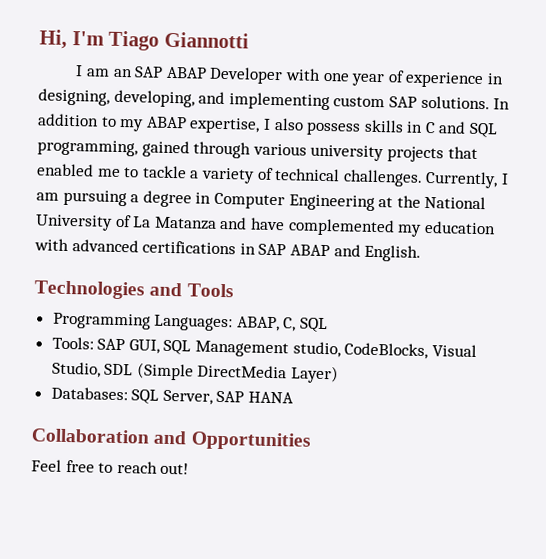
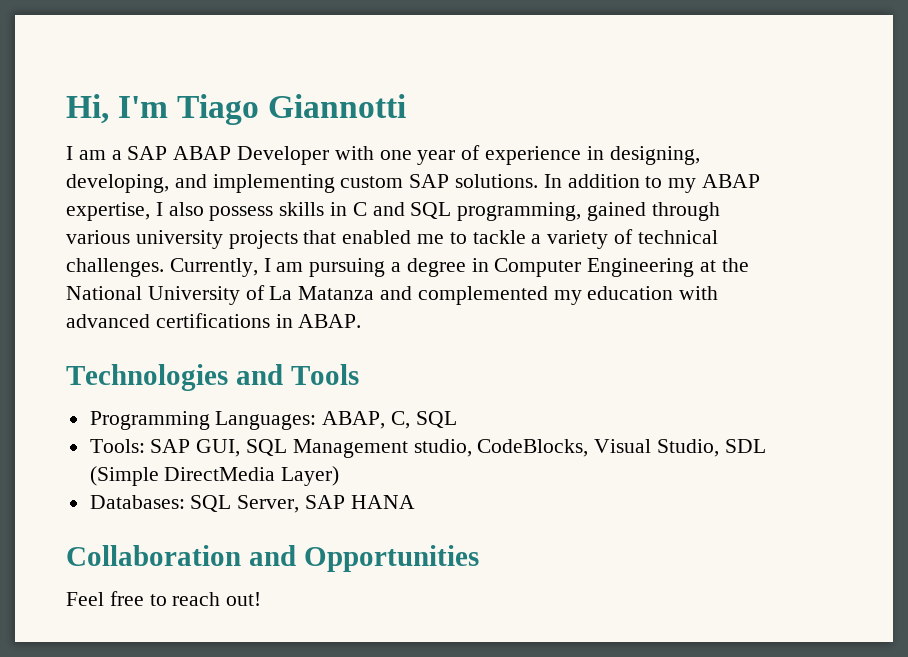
- I am an SAP ABAP Developer with one year of experience in designing, developing, and implementing custom SAP solutions.
+ I am a SAP ABAP Developer with one year of experience in designing, developing, and implementing custom SAP solutions.
- Currently, I am pursuing a degree in Computer Engineering at the National University of La Matanza and have complemented my education with advanced certifications in SAP ABAP and English.
+ Currently, I am pursuing a degree in Computer Engineering at the National University of La Matanza and complemented my education with advanced certifications in ABAP.

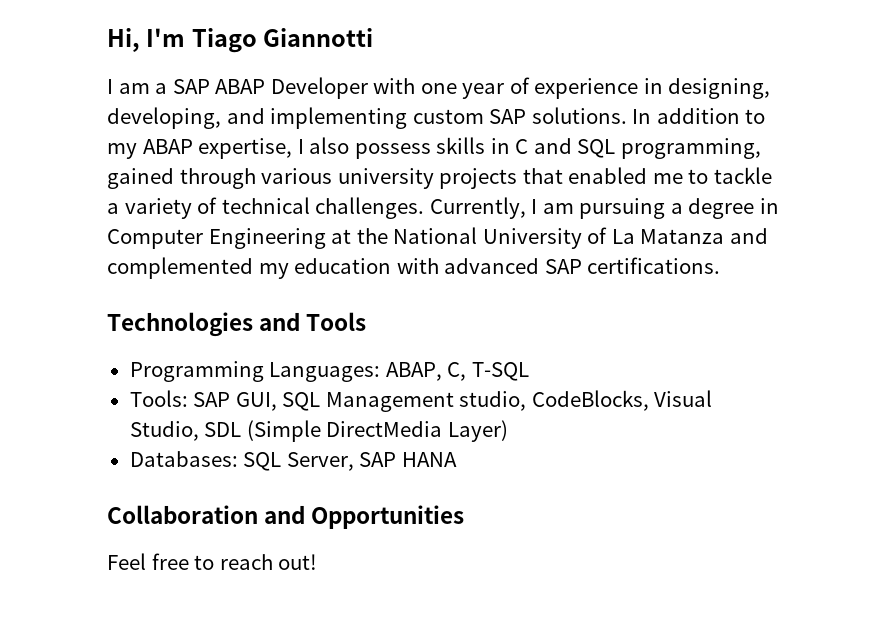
- Currently, I am pursuing a degree in Computer Engineering at the National University of La Matanza and complemented my education with advanced certifications in ABAP.
+ Currently, I am pursuing a degree in Computer Engineering at the National University of La Matanza and complemented my education with advanced SAP certifications.
- Programming Languages: ABAP, C, SQL
+ Programming Languages: ABAP, C, T-SQL

